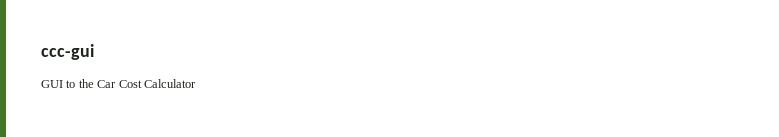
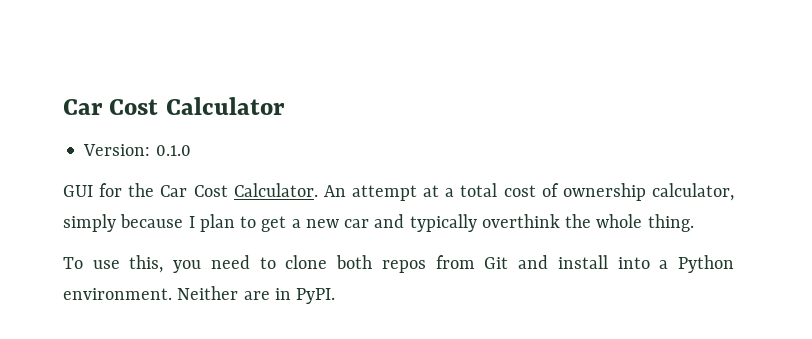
- ccc-gui
+ Car Cost Calculator
+ Version: 0.1.0
- GUI to the Car Cost Calculator
+ GUI for the Car Cost Calculator. An attempt at a total cost of ownership calculator, simply because I plan to get a new car and typically overthink the whole thing.
+ To use this, you need to clone both repos from Git and install into a Python environment. Neither are in PyPI.

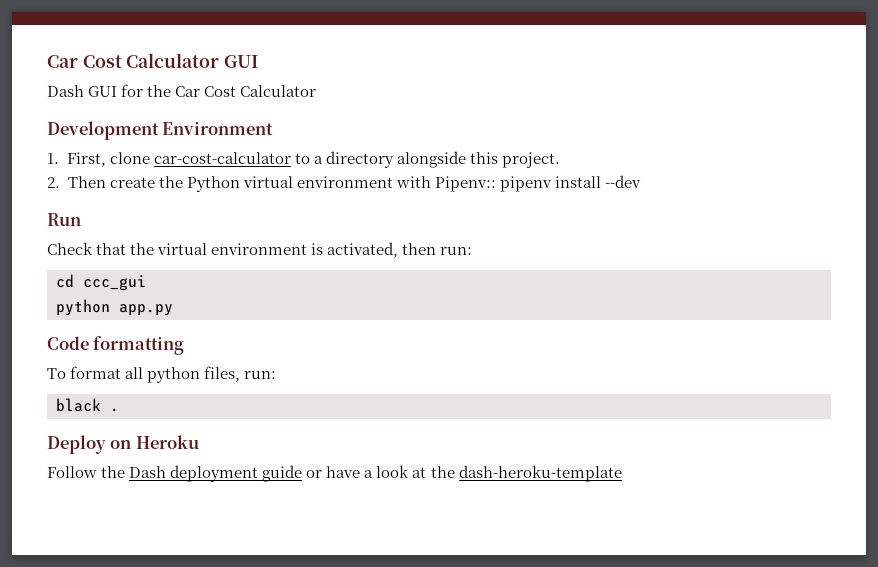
- Car Cost Calculator
- Version: 0.1.0
- GUI for the Car Cost Calculator. An attempt at a total cost of ownership calculator, simply because I plan to get a new car and typically overthink the whole thing.
- To use this, you need to clone both repos from Git and install into a Python environment. Neither are in PyPI.
+ Car Cost Calculator GUI
+ Dash GUI for the Car Cost Calculator
+ Development Environment
+ 1. First, clone car-cost-calculator to a directory alongside this project.
+ 2. Then create the Python virtual environment with Pipenv:: pipenv install --dev
+ Run
+ Check that the virtual environment is activated, then run:
+ cd ccc_gui
+ python app.py
+ Code formatting
+ To format all python files, run:
+ black .
+ Deploy on Heroku
+ Follow the Dash deployment guide or have a look at the dash-heroku-template

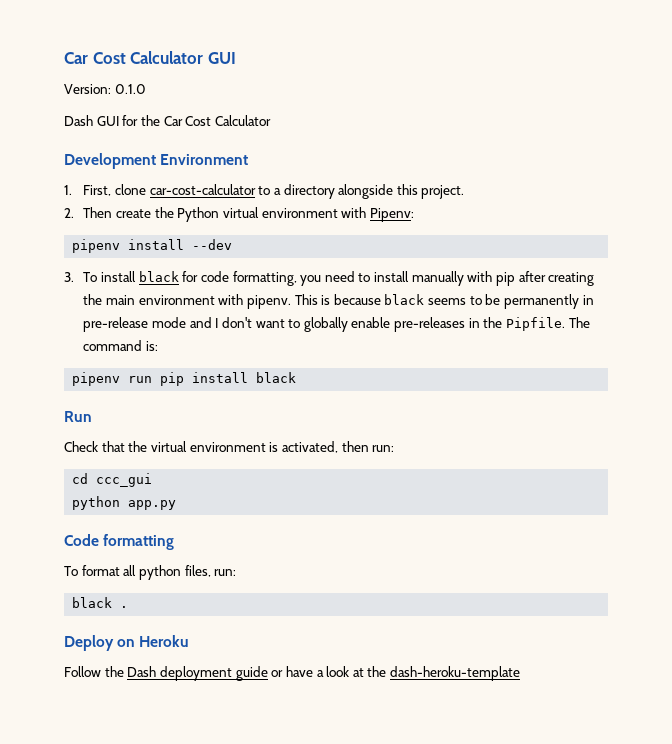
+ Version: 0.1.0
- 2. Then create the Python virtual environment with Pipenv:: pipenv install --dev
+ 2. Then create the Python virtual environment with Pipenv:
+ pipenv install --dev
+ 3. To install black for code formatting, you need to install manually with pip after creating the main environment with pipenv. This is because black seems to be permanently in pre-release mode and I don't want to globally enable pre-releases in the Pipfile. The command is:
+ pipenv run pip install black

